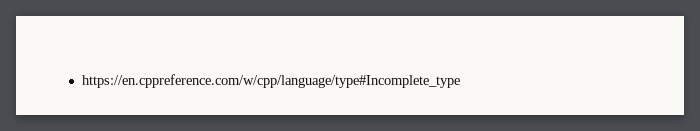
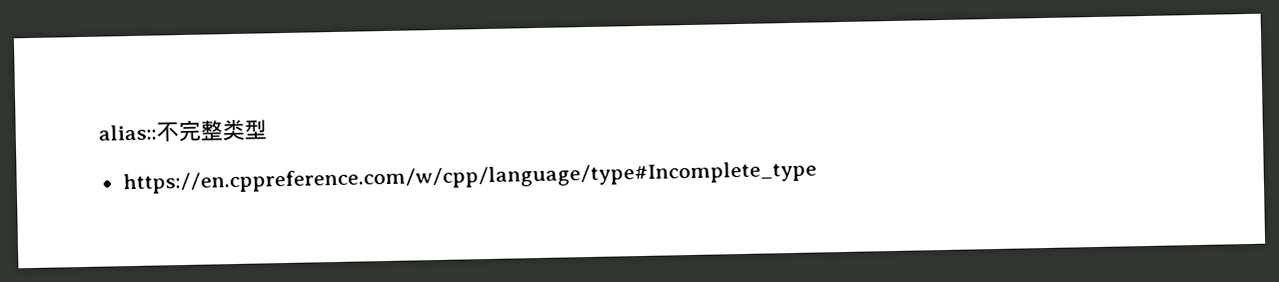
+ alias::不完整类型

